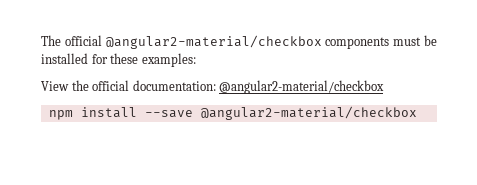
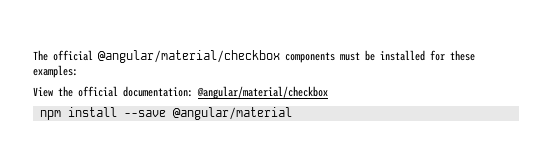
- The official @angular2-material/checkbox components must be installed for these examples:
+ The official @angular/material/checkbox components must be installed for these examples:
- View the official documentation: @angular2-material/checkbox
+ View the official documentation: @angular/material/checkbox
- npm install --save @angular2-material/checkbox
+ npm install --save @angular/material

